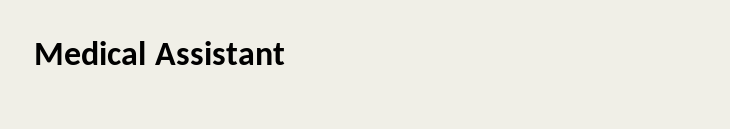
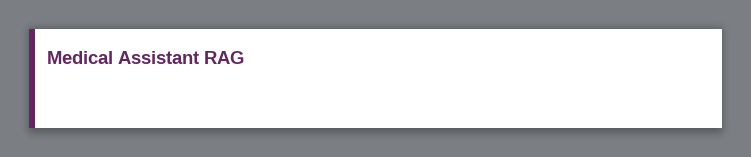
- Medical Assistant
+ Medical Assistant RAG

